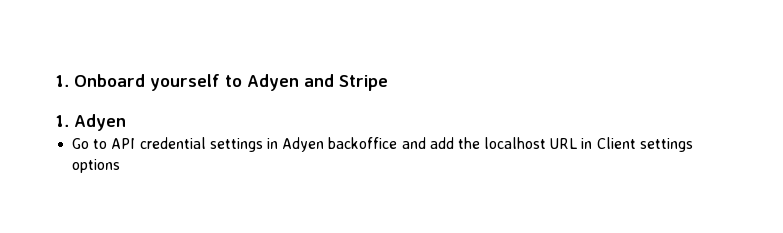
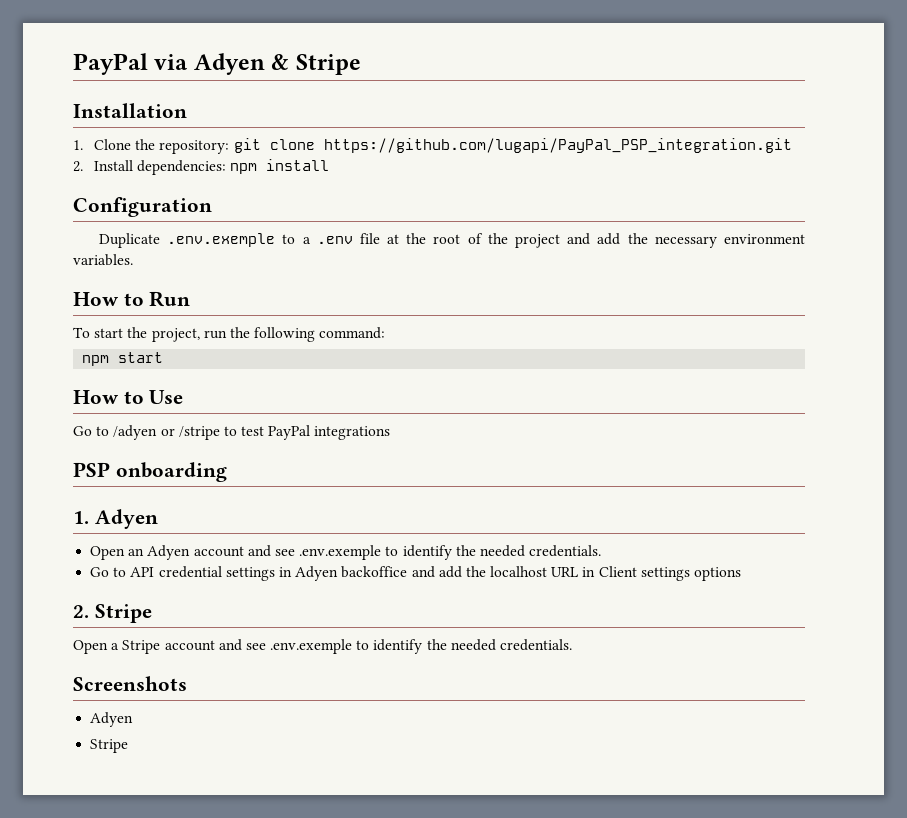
- 1. Onboard yourself to Adyen and Stripe
+ PayPal via Adyen & Stripe
+ Installation
+ 1. Clone the repository: git clone https://github.com/lugapi/PayPal_PSP_integration.git
+ 2. Install dependencies: npm install
+ Configuration
+ Duplicate .env.exemple to a .env file at the root of the project and add the necessary environment variables.
+ How to Run
+ To start the project, run the following command:
+ npm start
+ How to Use
+ Go to /adyen or /stripe to test PayPal integrations
+ PSP onboarding
  1. Adyen
+ Open an Adyen account and see .env.exemple to identify the needed credentials.
+ 2. Stripe
+ Open a Stripe account and see .env.exemple to identify the needed credentials.
+ Screenshots
+ Adyen
+ Stripe

